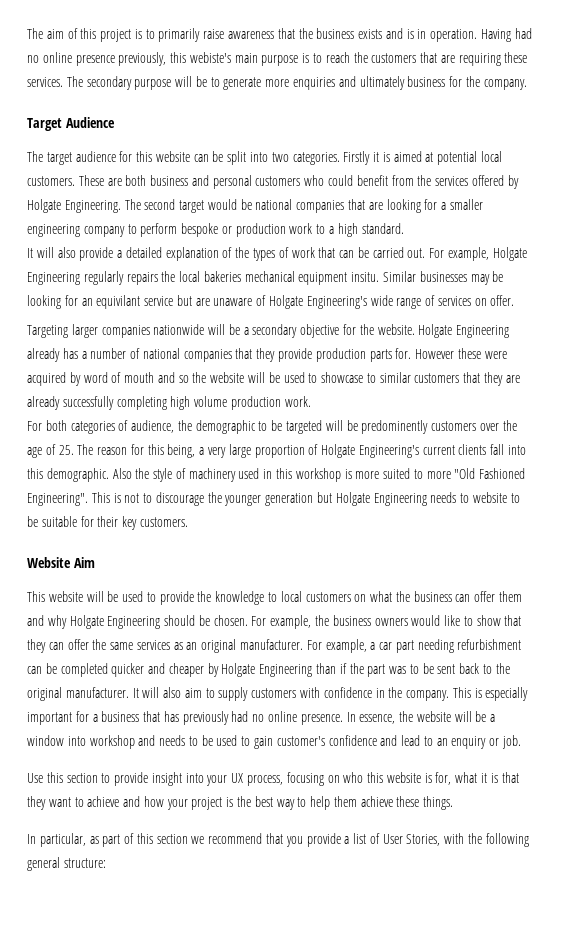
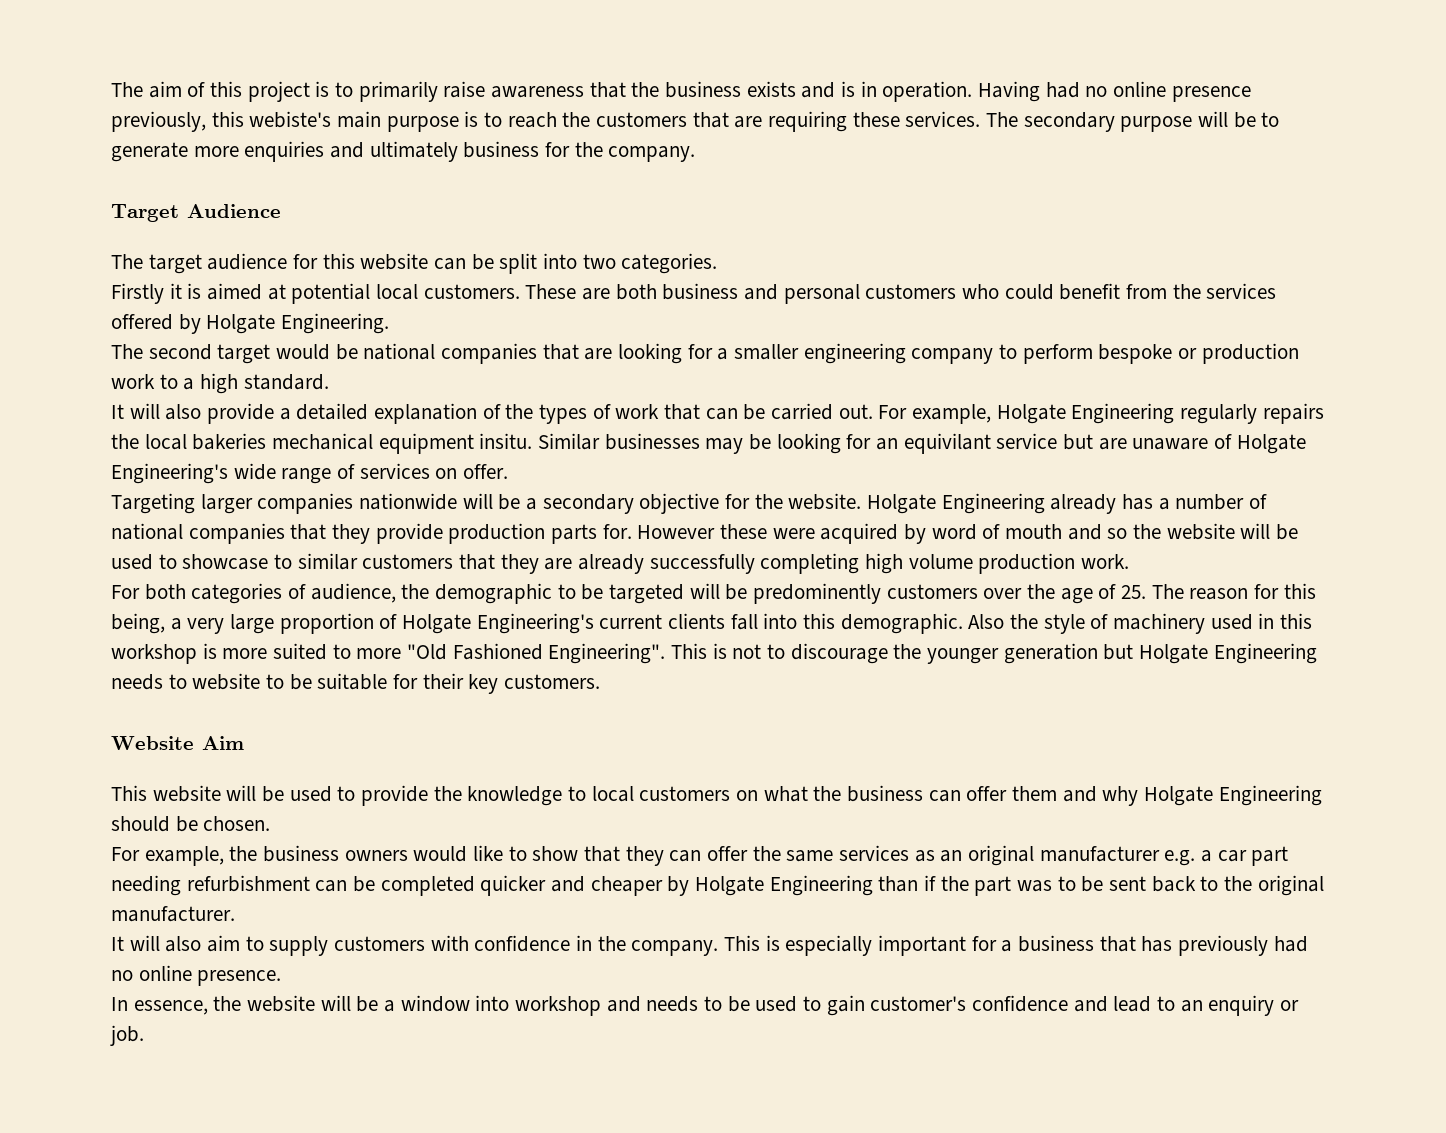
- The target audience for this website can be split into two categories. Firstly it is aimed at potential local customers.
+ The target audience for this website can be split into two categories.
+ Firstly it is aimed at potential local customers.
- These are both business and personal customers who could benefit from the services offered by Holgate Engineering. The second target would be national companies that are looking for a smaller engineering company to perform bespoke or production work to a high standard.
+ These are both business and personal customers who could benefit from the services offered by Holgate Engineering.
+ The second target would be national companies that are looking for a smaller engineering company to perform bespoke or production work to a high standard.
- This website will be used to provide the knowledge to local customers on what the business can offer them and why Holgate Engineering should be chosen. For example, the business owners would like to show that they can offer the same services as an original manufacturer. For example, a car part needing refurbishment can be completed quicker and cheaper by Holgate Engineering than if the part was to be sent back to the original manufacturer. It will also aim to supply customers with confidence in the company.
+ This website will be used to provide the knowledge to local customers on what the business can offer them and why Holgate Engineering should be chosen.
+ For example, the business owners would like to show that they can offer the same services as an original manufacturer e.g. a car part needing refurbishment can be completed quicker and cheaper by Holgate Engineering than if the part was to be sent back to the original manufacturer.
+ It will also aim to supply customers with confidence in the company.
- This is especially important for a business that has previously had no online presence. In essence, the website will be a window into workshop and needs to be used to gain customer's confidence and lead to an enquiry or job.
+ This is especially important for a business that has previously had no online presence.
+ In essence, the website will be a window into workshop and needs to be used to gain customer's confidence and lead to an enquiry or job.
- Use this section to provide insight into your UX process, focusing on who this website is for, what it is that they want to achieve and how your project is the best way to help them achieve these things.
- In particular, as part of this section we recommend that you provide a list of User Stories, with the following general structure:

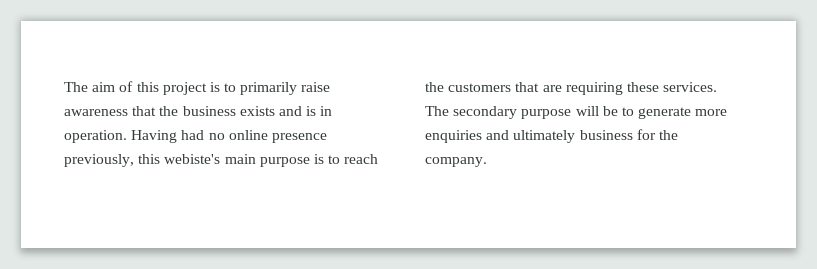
- Target Audience
- The target audience for this website can be split into two categories.
- Firstly it is aimed at potential local customers. These are both business and personal customers who could benefit from the services offered by Holgate Engineering.
- The second target would be national companies that are looking for a smaller engineering company to perform bespoke or production work to a high standard.
- It will also provide a detailed explanation of the types of work that can be carried out. For example, Holgate Engineering regularly repairs the local bakeries mechanical equipment insitu. Similar businesses may be looking for an equivilant service but are unaware of Holgate Engineering's wide range of services on offer.
- Targeting larger companies nationwide will be a secondary objective for the website. Holgate Engineering already has a number of national companies that they provide production parts for. However these were acquired by word of mouth and so the website will be used to showcase to similar customers that they are already successfully completing high volume production work.
- For both categories of audience, the demographic to be targeted will be predominently customers over the age of 25. The reason for this being, a very large proportion of Holgate Engineering's current clients fall into this demographic. Also the style of machinery used in this workshop is more suited to more "Old Fashioned Engineering". This is not to discourage the younger generation but Holgate Engineering needs to website to be suitable for their key customers.
- Website Aim
- This website will be used to provide the knowledge to local customers on what the business can offer them and why Holgate Engineering should be chosen.
- For example, the business owners would like to show that they can offer the same services as an original manufacturer e.g. a car part needing refurbishment can be completed quicker and cheaper by Holgate Engineering than if the part was to be sent back to the original manufacturer.
- It will also aim to supply customers with confidence in the company. This is especially important for a business that has previously had no online presence.
- In essence, the website will be a window into workshop and needs to be used to gain customer's confidence and lead to an enquiry or job.

